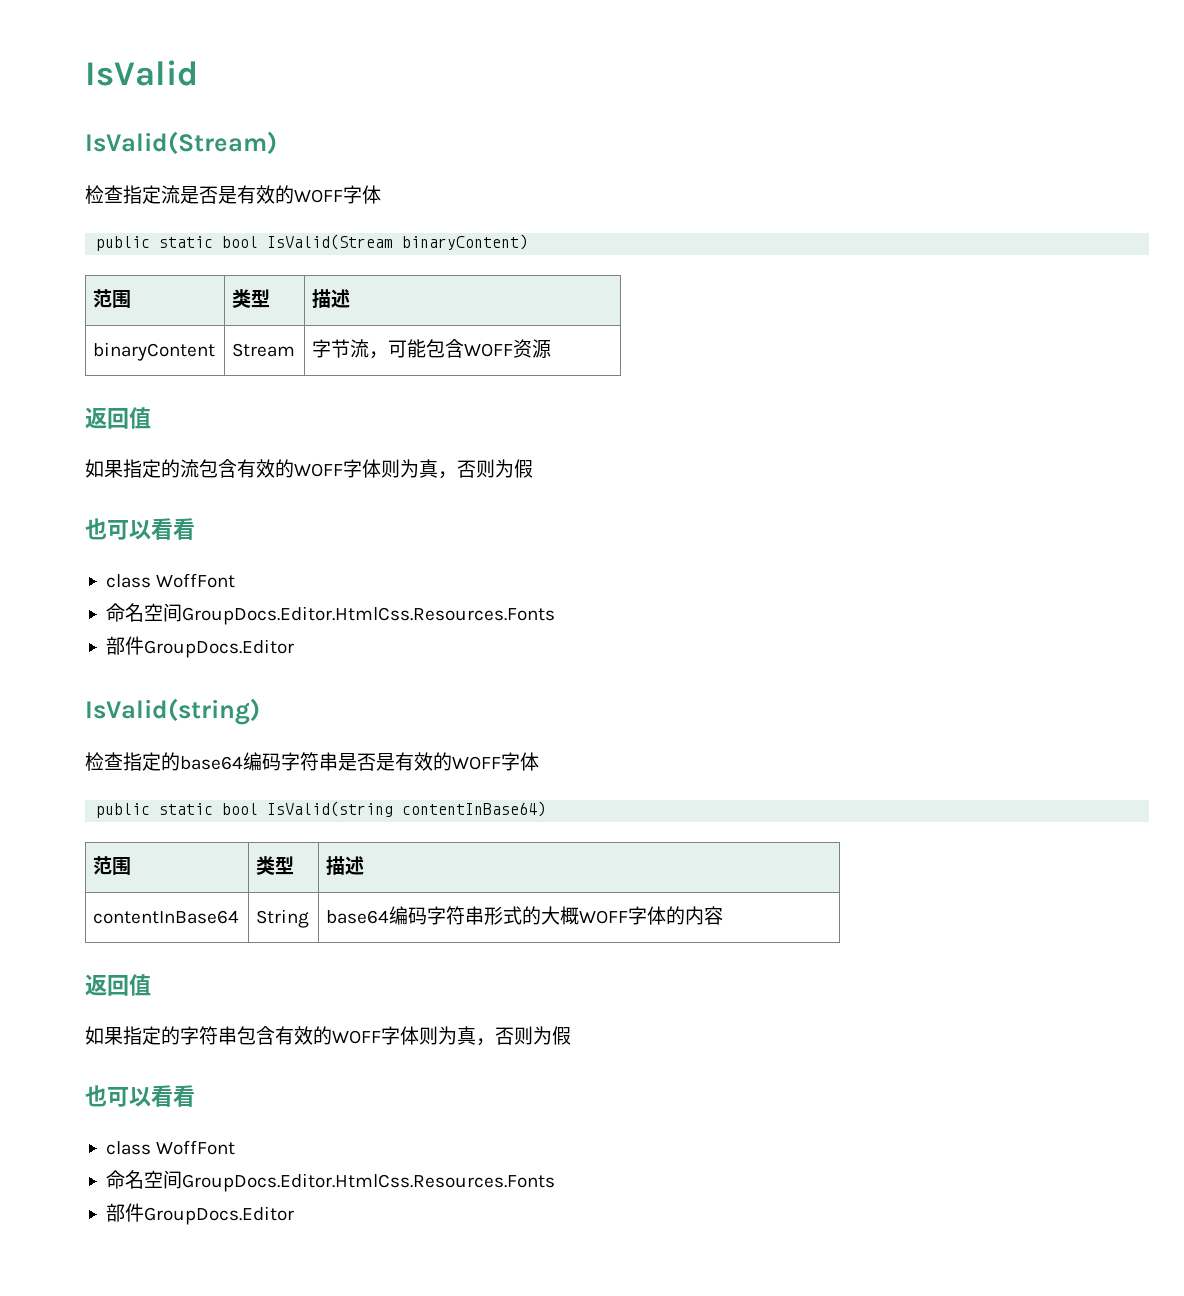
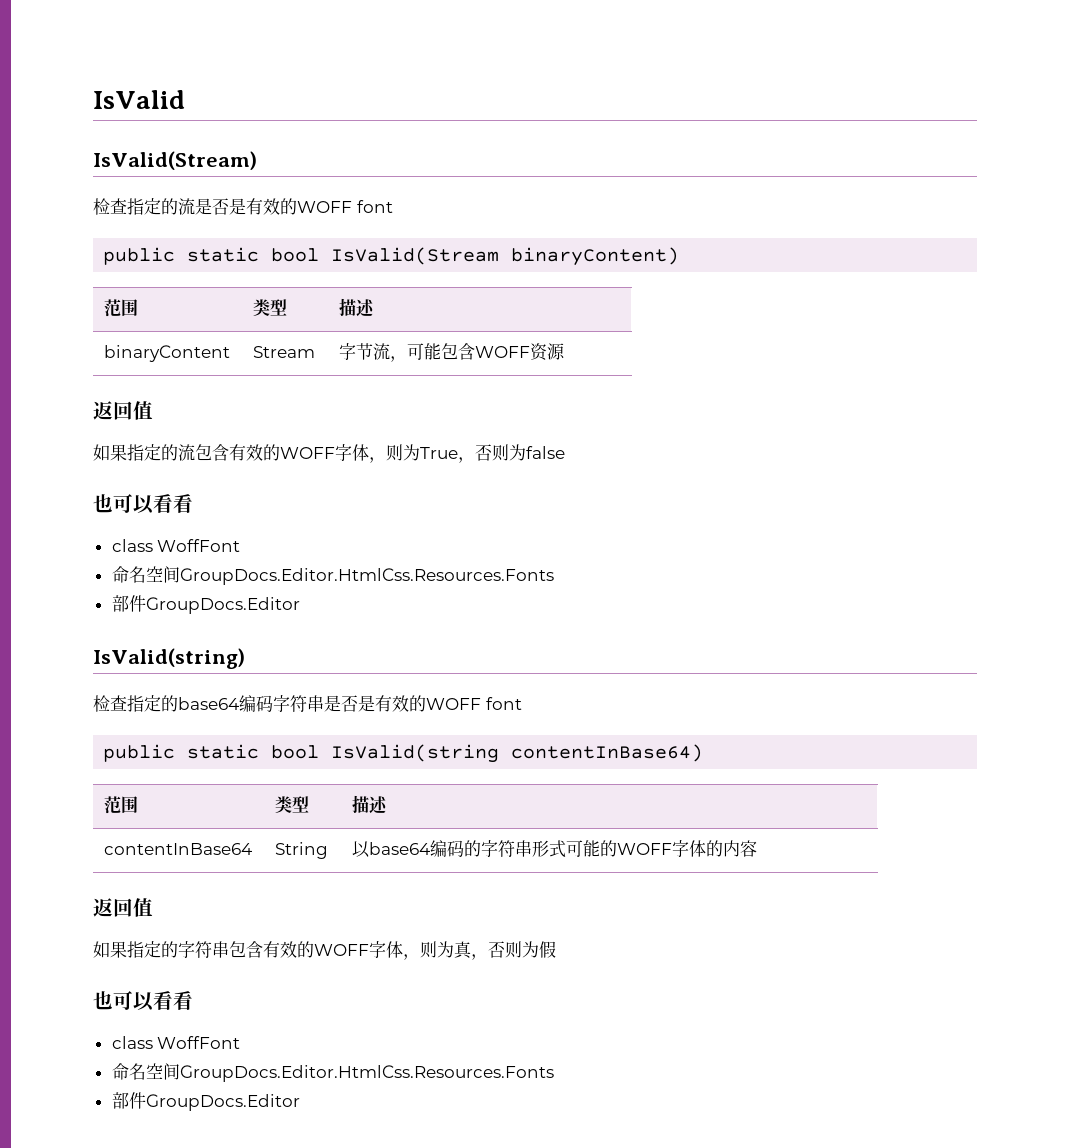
- 检查指定流是否是有效的WOFF字体
+ 检查指定的流是否是有效的WOFF font
- 如果指定的流包含有效的WOFF字体则为真，否则为假
+ 如果指定的流包含有效的WOFF字体，则为True，否则为false
- 检查指定的base64编码字符串是否是有效的WOFF字体
+ 检查指定的base64编码字符串是否是有效的WOFF font
- contentInBase64 | String | base64编码字符串形式的大概WOFF字体的内容
+ contentInBase64 | String | 以base64编码的字符串形式可能的WOFF字体的内容
- 如果指定的字符串包含有效的WOFF字体则为真，否则为假
+ 如果指定的字符串包含有效的WOFF字体，则为真，否则为假

